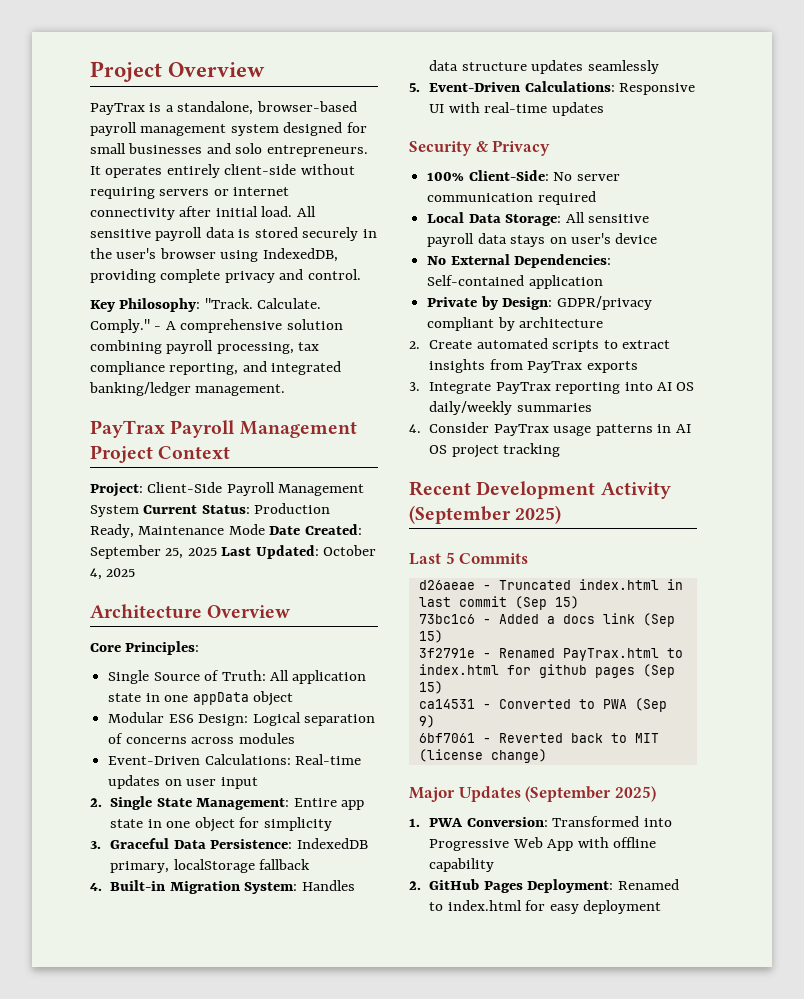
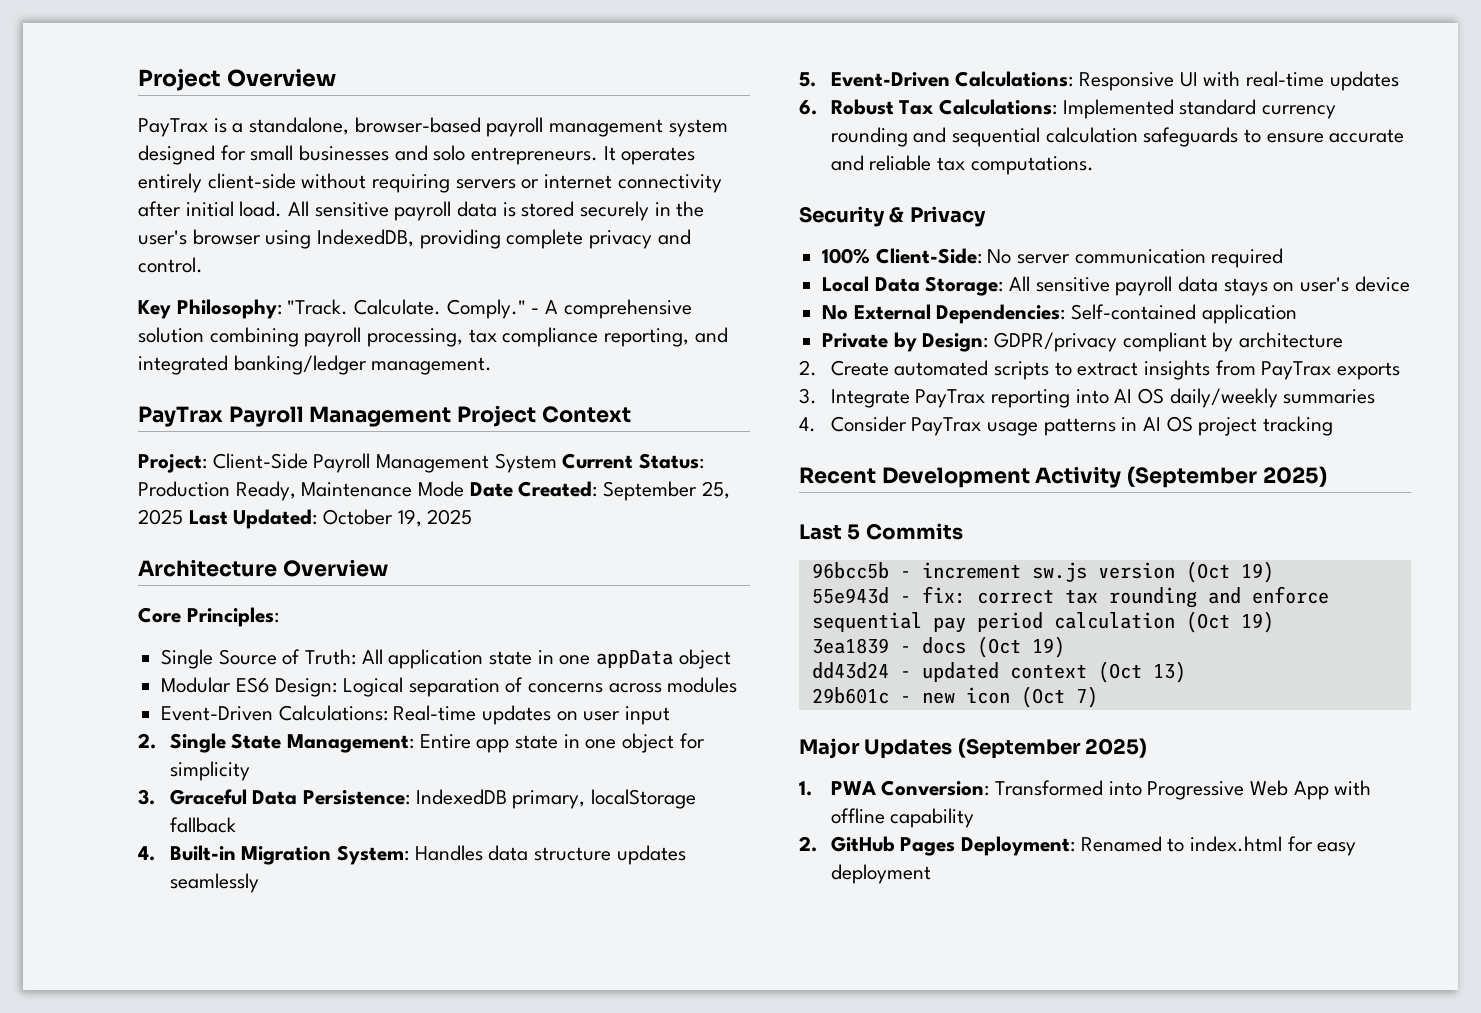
- Project: Client-Side Payroll Management System Current Status: Production Ready, Maintenance Mode Date Created: September 25, 2025 Last Updated: October 4, 2025
+ Project: Client-Side Payroll Management System Current Status: Production Ready, Maintenance Mode Date Created: September 25, 2025 Last Updated: October 19, 2025
+ 6. Robust Tax Calculations: Implemented standard currency rounding and sequential calculation safeguards to ensure accurate and reliable tax computations.
- d26aeae - Truncated index.html in last commit (Sep 15)
- 73bc1c6 - Added a docs link (Sep 15)
- 3f2791e - Renamed PayTrax.html to index.html for github pages (Sep 15)
- ca14531 - Converted to PWA (Sep 9)
- 6bf7061 - Reverted back to MIT (license change)
+ 96bcc5b - increment sw.js version (Oct 19)
+ 55e943d - fix: correct tax rounding and enforce sequential pay period calculation (Oct 19)
+ 3ea1839 - docs (Oct 19)
+ dd43d24 - updated context (Oct 13)
+ 29b601c - new icon (Oct 7)

